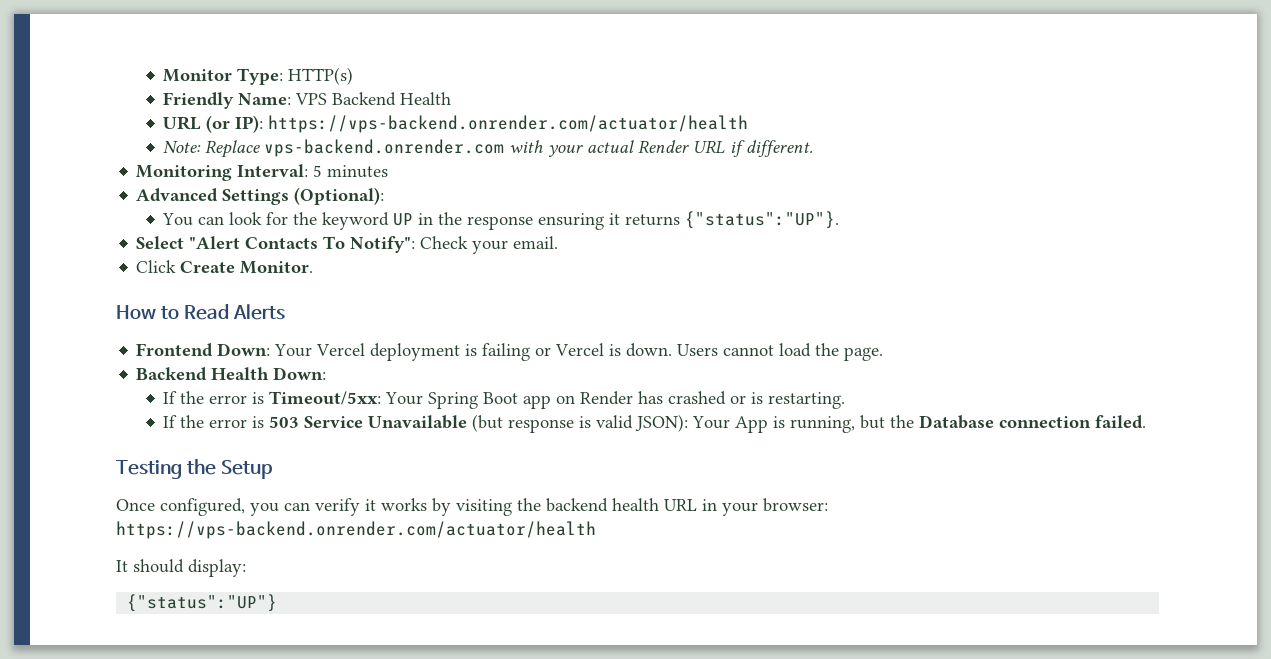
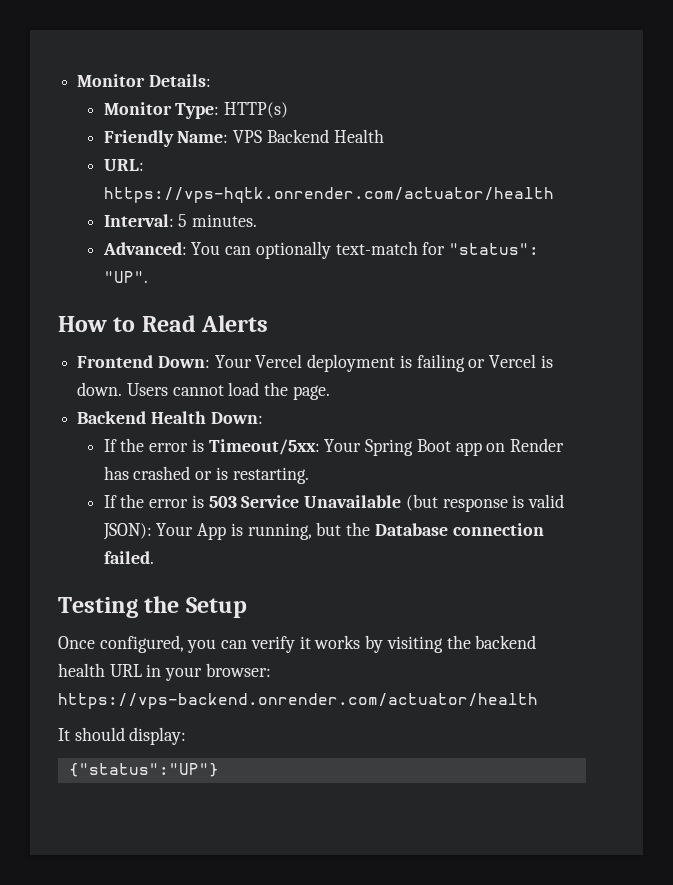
+ Monitor Details:
- URL (or IP): https://vps-backend.onrender.com/actuator/health
- Note: Replace vps-backend.onrender.com with your actual Render URL if different.
- Monitoring Interval: 5 minutes
- Advanced Settings (Optional):
- You can look for the keyword UP in the response ensuring it returns {"status":"UP"}.
- Select "Alert Contacts To Notify": Check your email.
- Click Create Monitor.
+ URL: https://vps-hqtk.onrender.com/actuator/health
+ Interval: 5 minutes.
+ Advanced: You can optionally text-match for "status": "UP".

